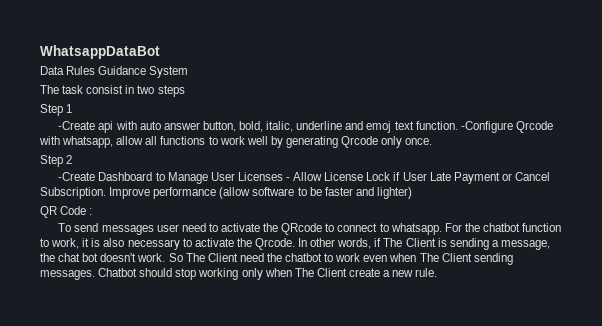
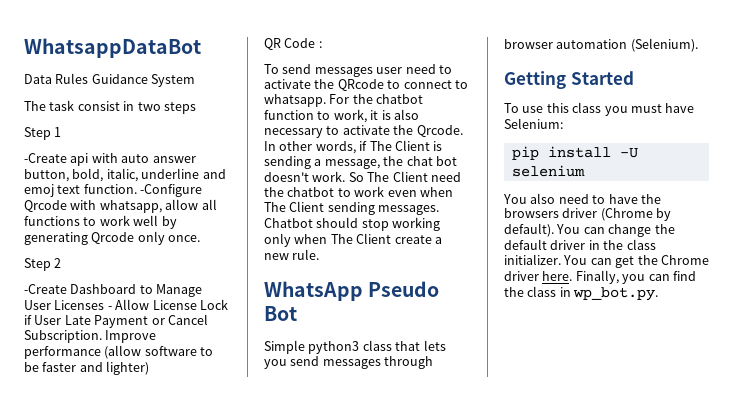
+ WhatsApp Pseudo Bot
+ Simple python3 class that lets you send messages through browser automation (Selenium).
+ Getting Started
+ To use this class you must have Selenium:
+ pip install -U selenium
+ You also need to have the browsers driver (Chrome by default). You can change the default driver in the class initializer. You can get the Chrome driver here. Finally, you can find the class in wp_bot.py.

